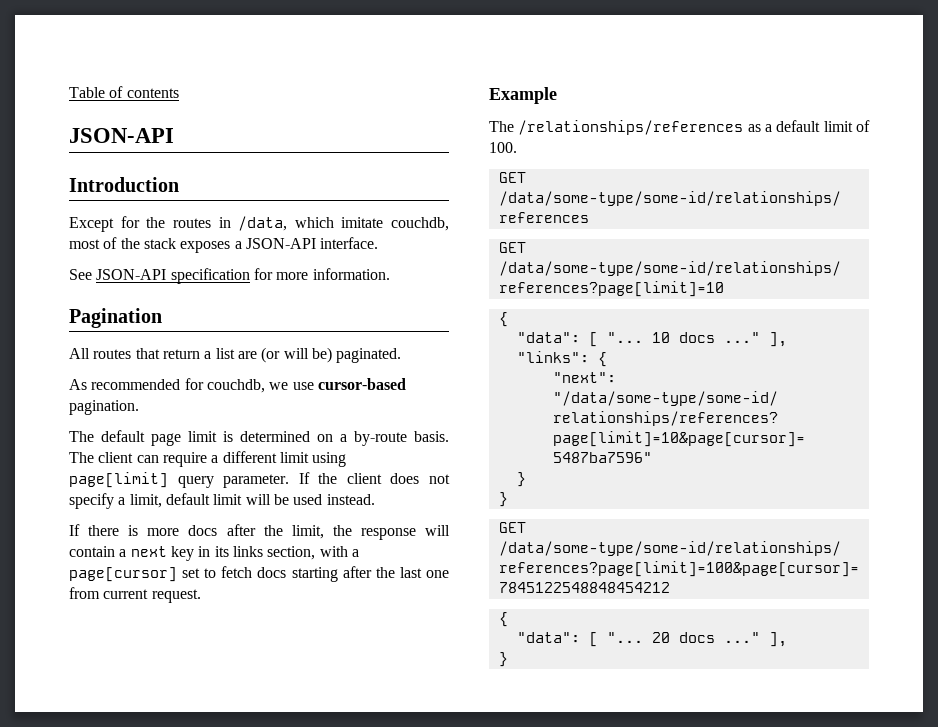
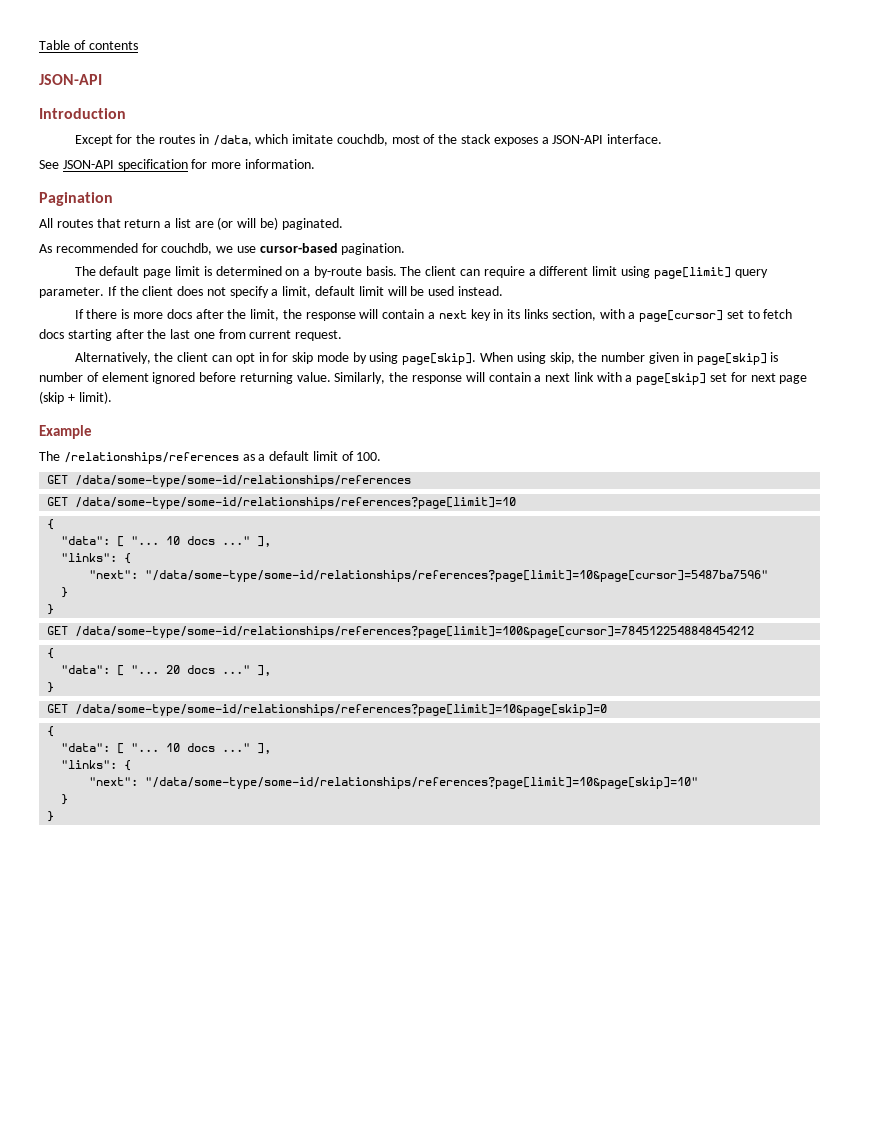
+ Alternatively, the client can opt in for skip mode by using page[skip]. When using skip, the number given in page[skip] is number of element ignored before returning value. Similarly, the response will contain a next link with a page[skip] set for next page (skip + limit).
+ GET /data/some-type/some-id/relationships/references?page[limit]=10&page[skip]=0
+ {
+ "data": [ "... 10 docs ..." ],
+ "links": {
+ "next": "/data/some-type/some-id/relationships/references?page[limit]=10&page[skip]=10"
+ }
+ }

